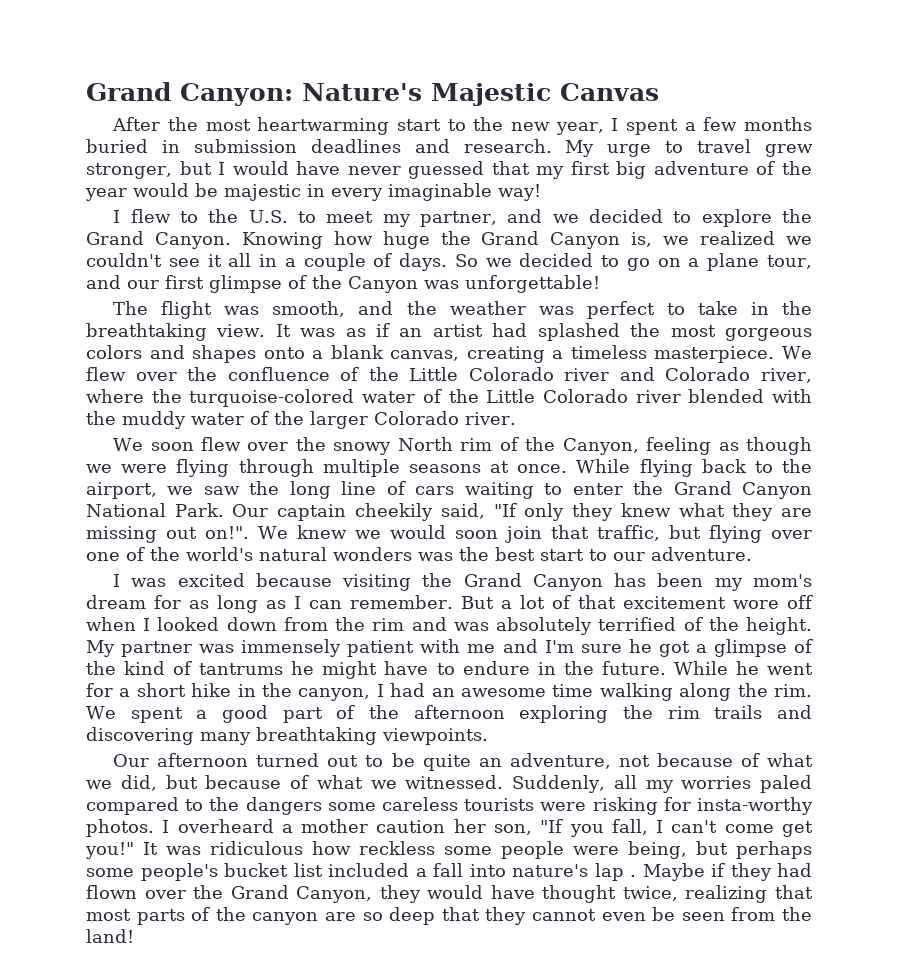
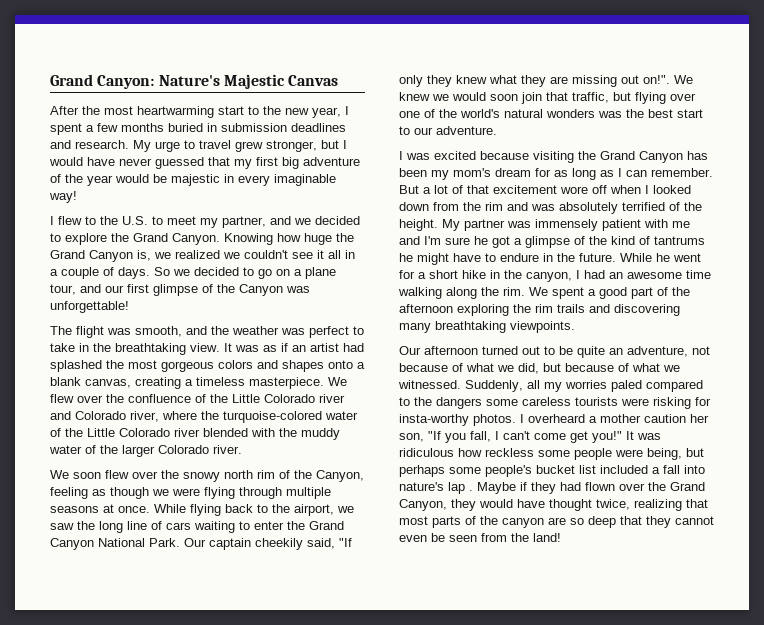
- We soon flew over the snowy North rim of the Canyon, feeling as though we were flying through multiple seasons at once.
+ We soon flew over the snowy north rim of the Canyon, feeling as though we were flying through multiple seasons at once.

